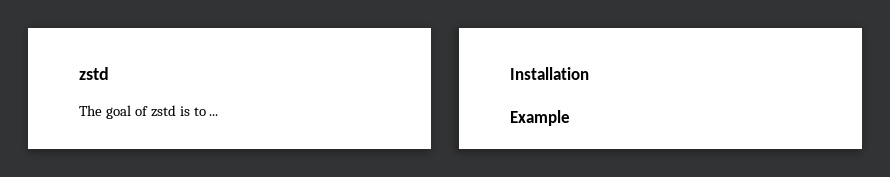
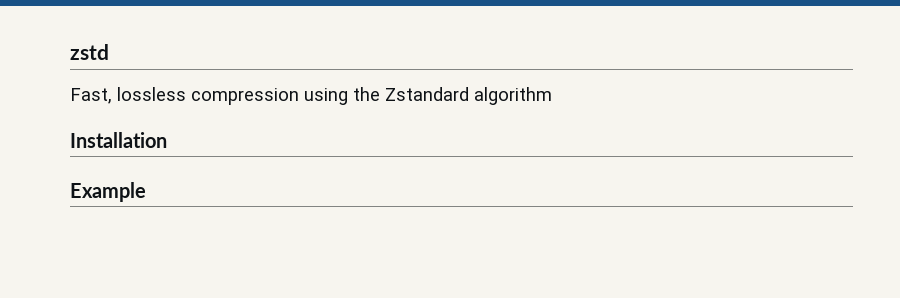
- The goal of zstd is to ...
+ Fast, lossless compression using the Zstandard algorithm

